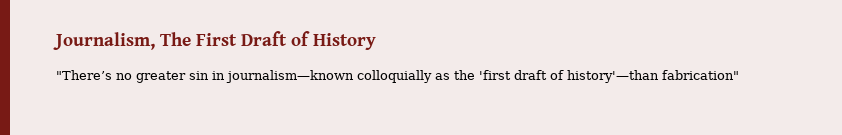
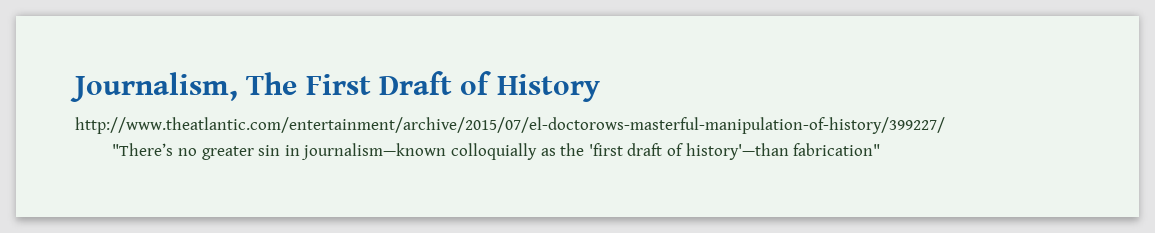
+ http://www.theatlantic.com/entertainment/archive/2015/07/el-doctorows-masterful-manipulation-of-history/399227/

